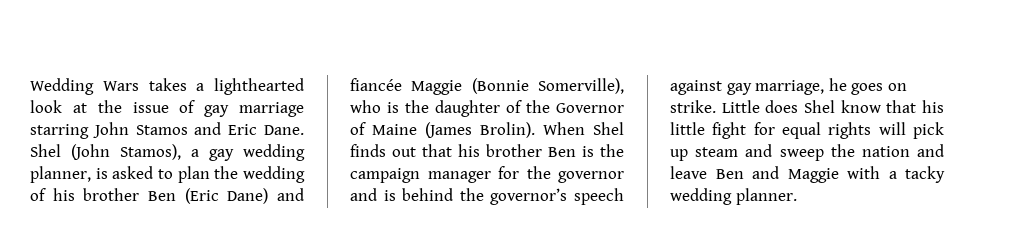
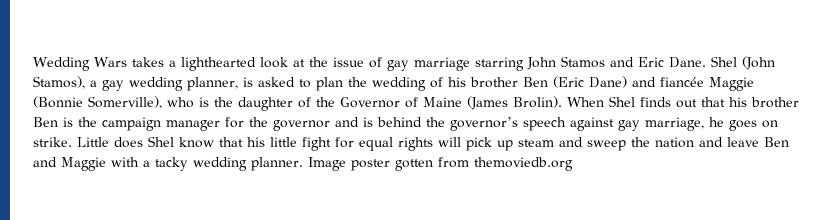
+ Image poster gotten from themoviedb.org

